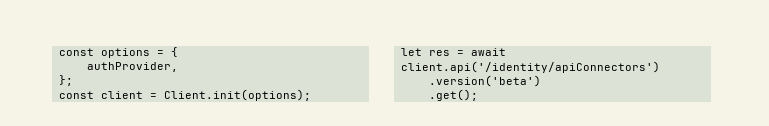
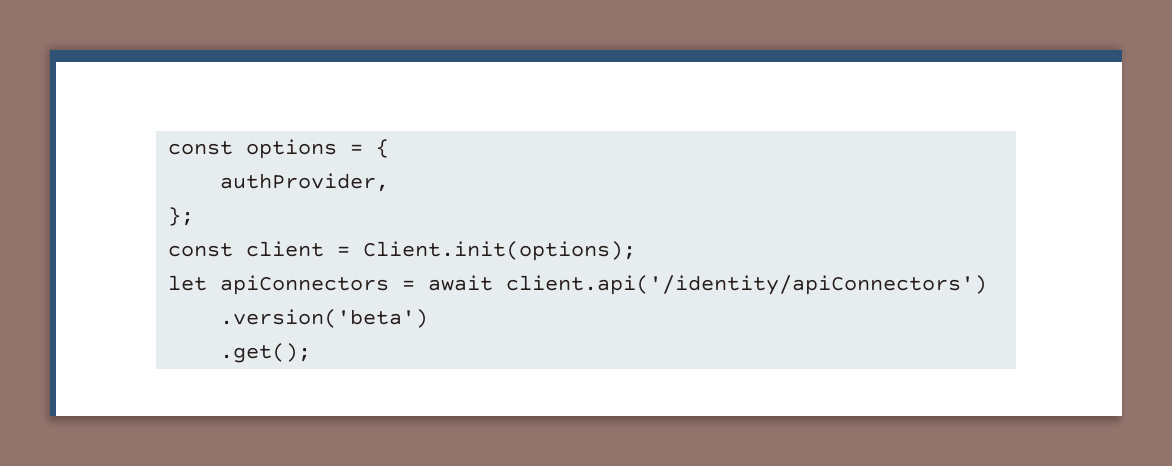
- let res = await client.api('/identity/apiConnectors')
+ let apiConnectors = await client.api('/identity/apiConnectors')

